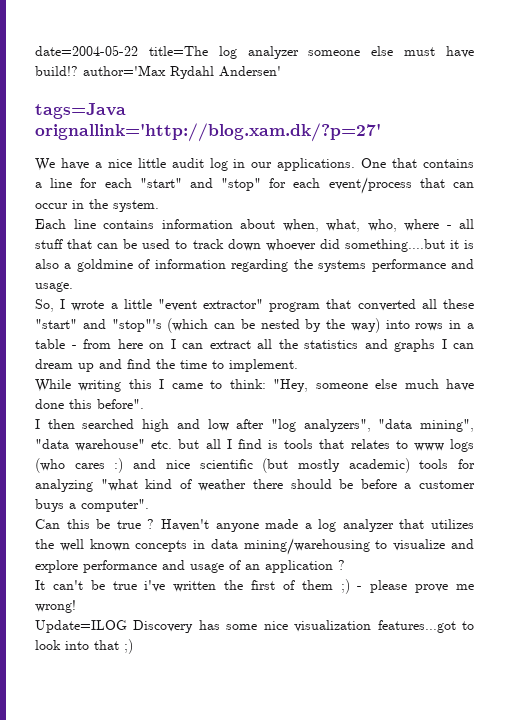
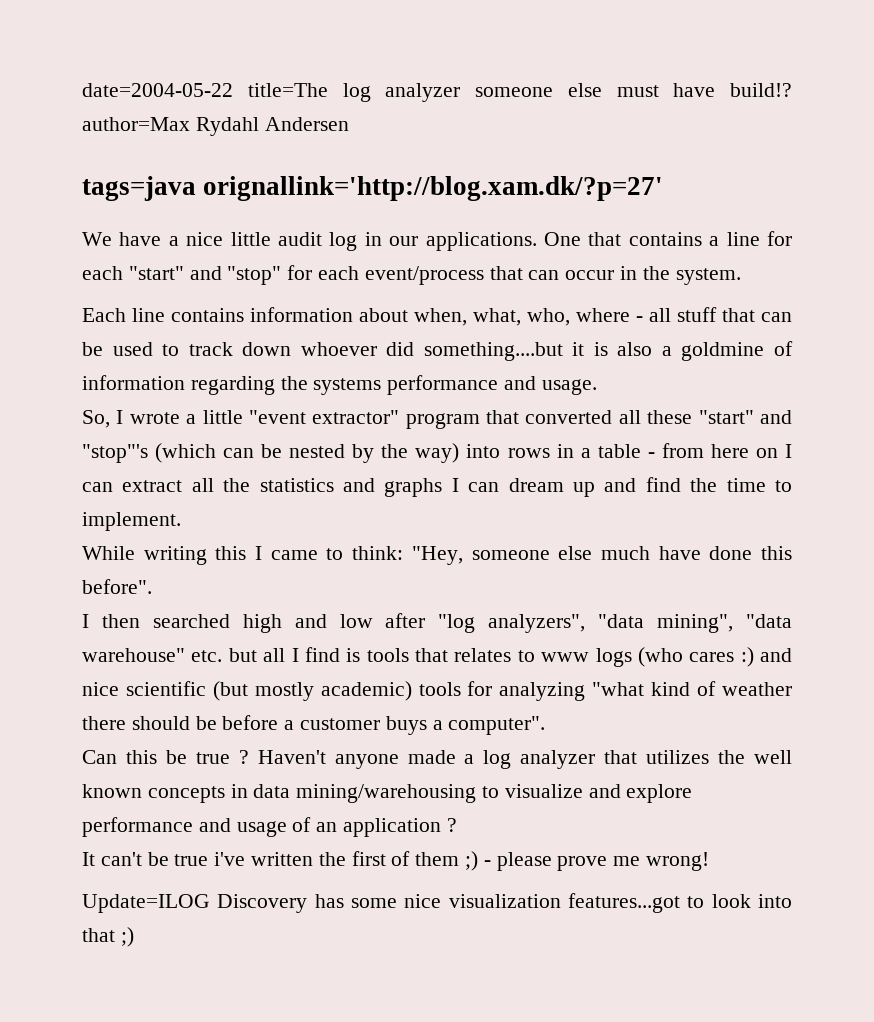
- date=2004-05-22 title=The log analyzer someone else must have build!? author='Max Rydahl Andersen'
- tags=Java orignallink='http://blog.xam.dk/?p=27'
+ date=2004-05-22 title=The log analyzer someone else must have build!? author=Max Rydahl Andersen
+ tags=java orignallink='http://blog.xam.dk/?p=27'

